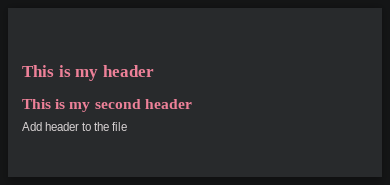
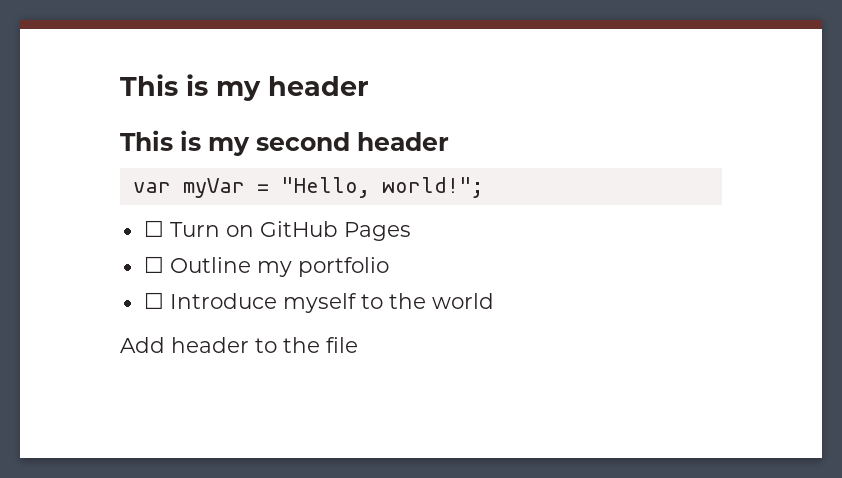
+ var myVar = "Hello, world!";
+ ☐ Turn on GitHub Pages
+ ☐ Outline my portfolio
+ ☐ Introduce myself to the world

